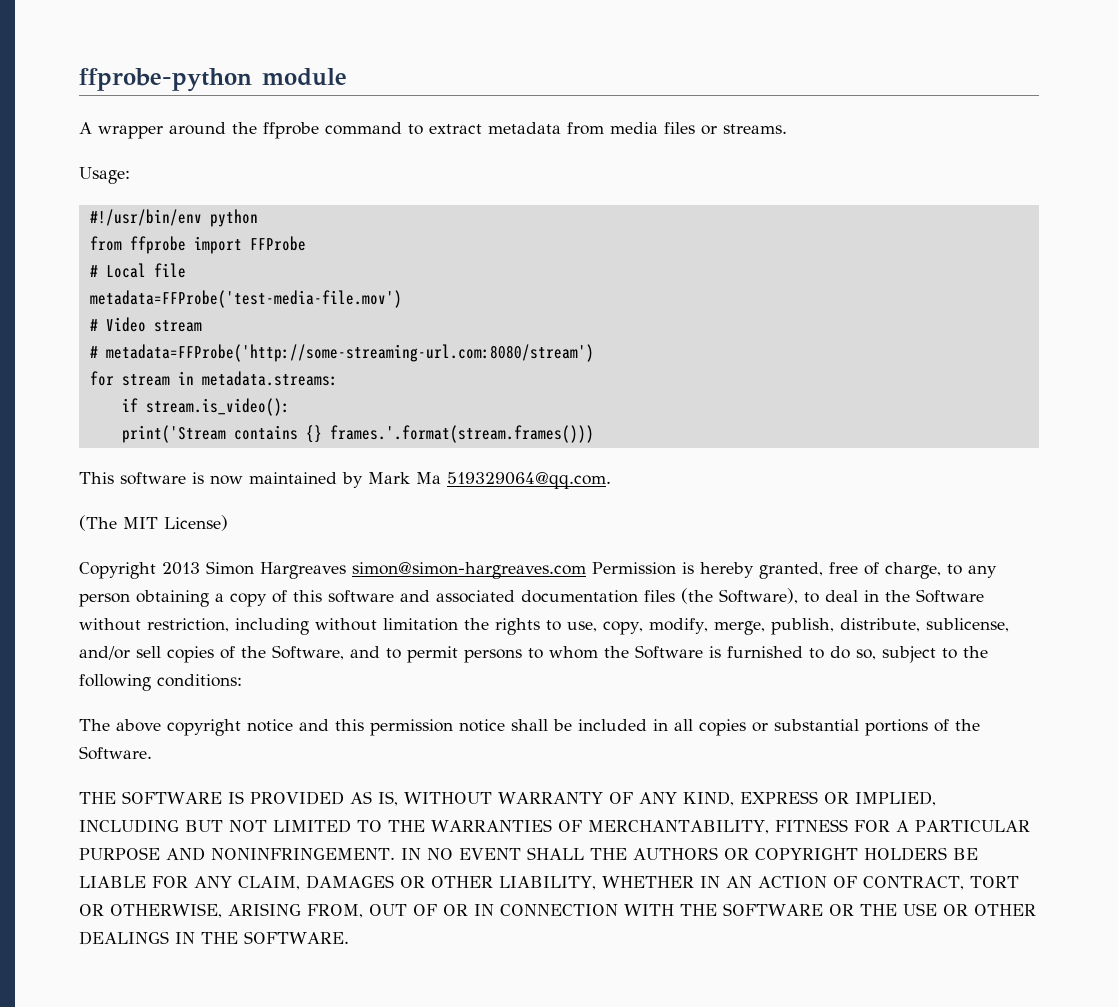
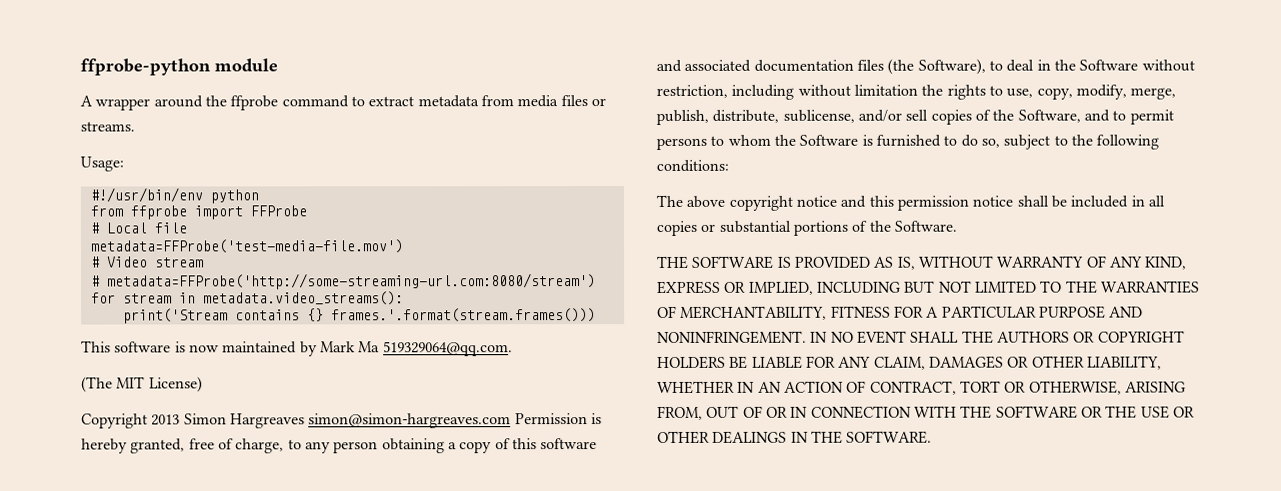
- for stream in metadata.streams:
- if stream.is_video():
+ for stream in metadata.video_streams():

